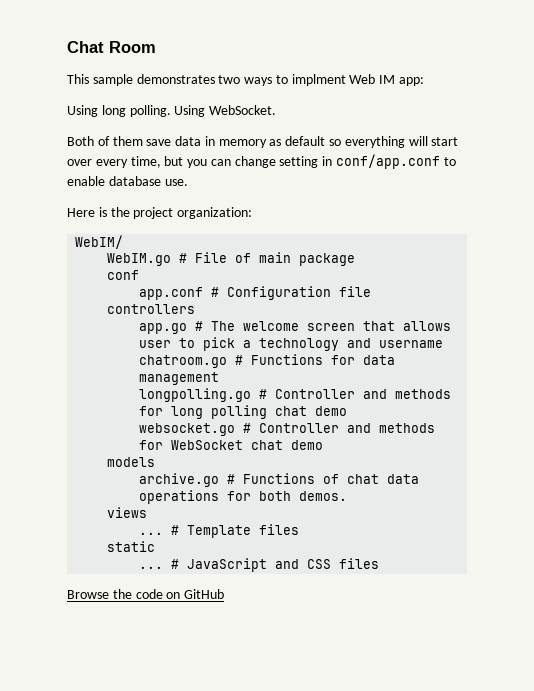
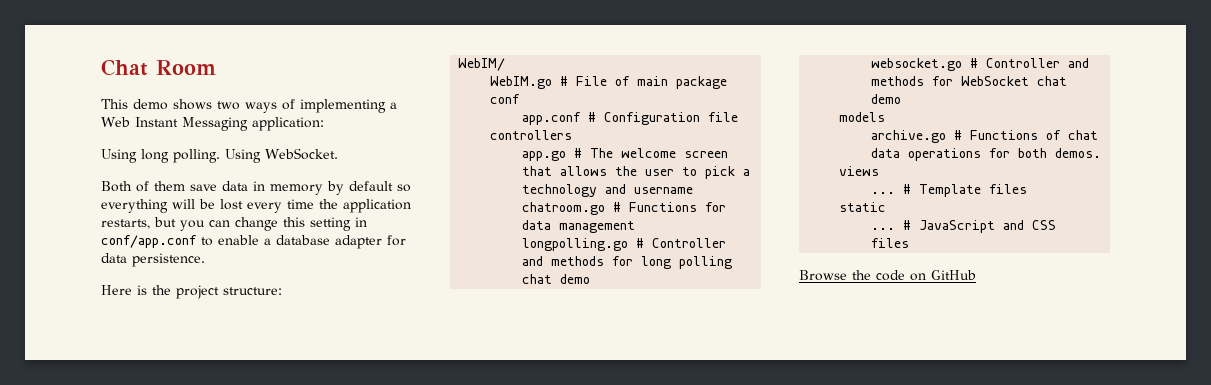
- This sample demonstrates two ways to implment Web IM app:
+ This demo shows two ways of implementing a Web Instant Messaging application:
- Both of them save data in memory as default so everything will start over every time, but you can change setting in conf/app.conf to enable database use.
+ Both of them save data in memory by default so everything will be lost every time the application restarts, but you can change this setting in conf/app.conf to enable a database adapter for data persistence.
- Here is the project organization:
+ Here is the project structure:
- app.go # The welcome screen that allows user to pick a technology and username
+ app.go # The welcome screen that allows the user to pick a technology and username

